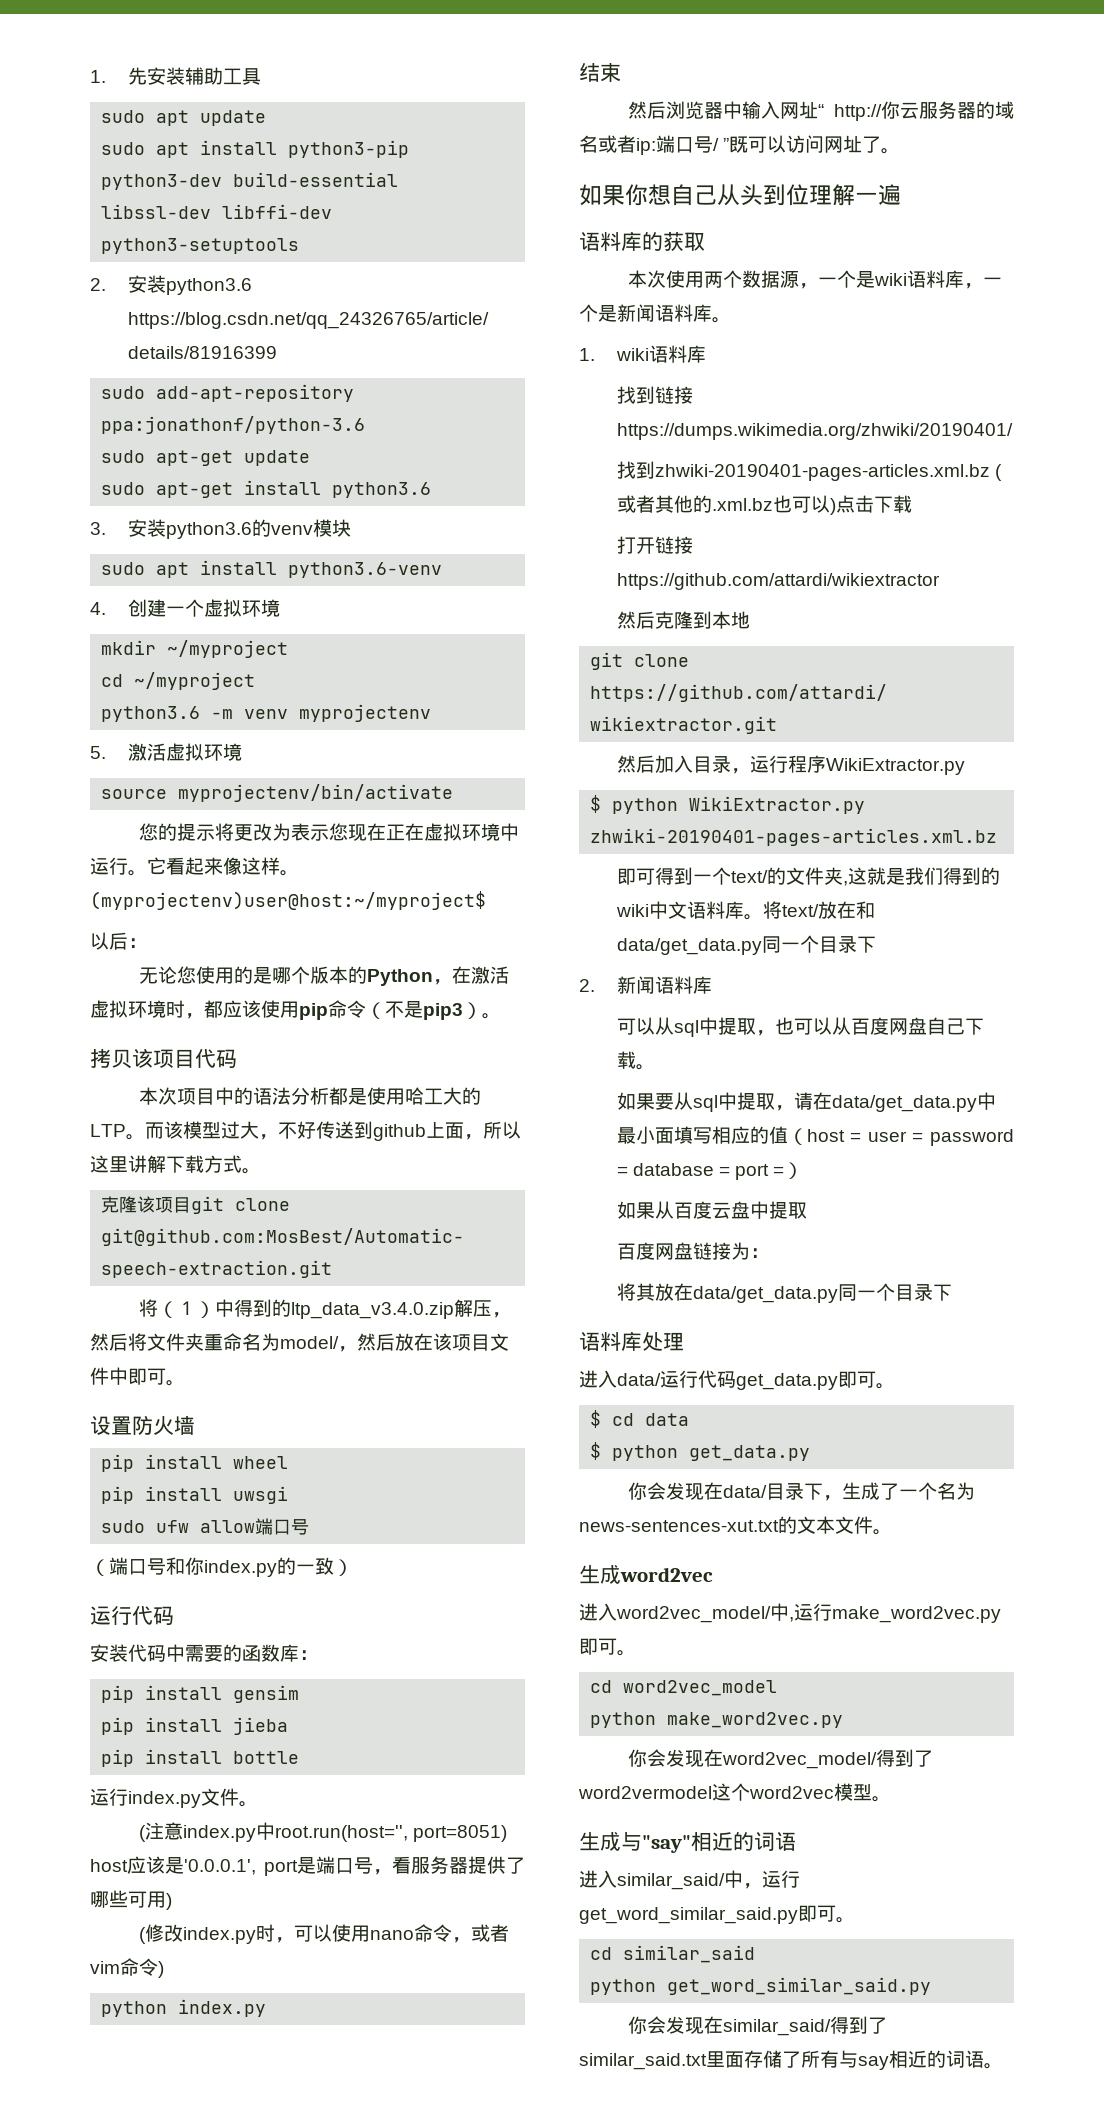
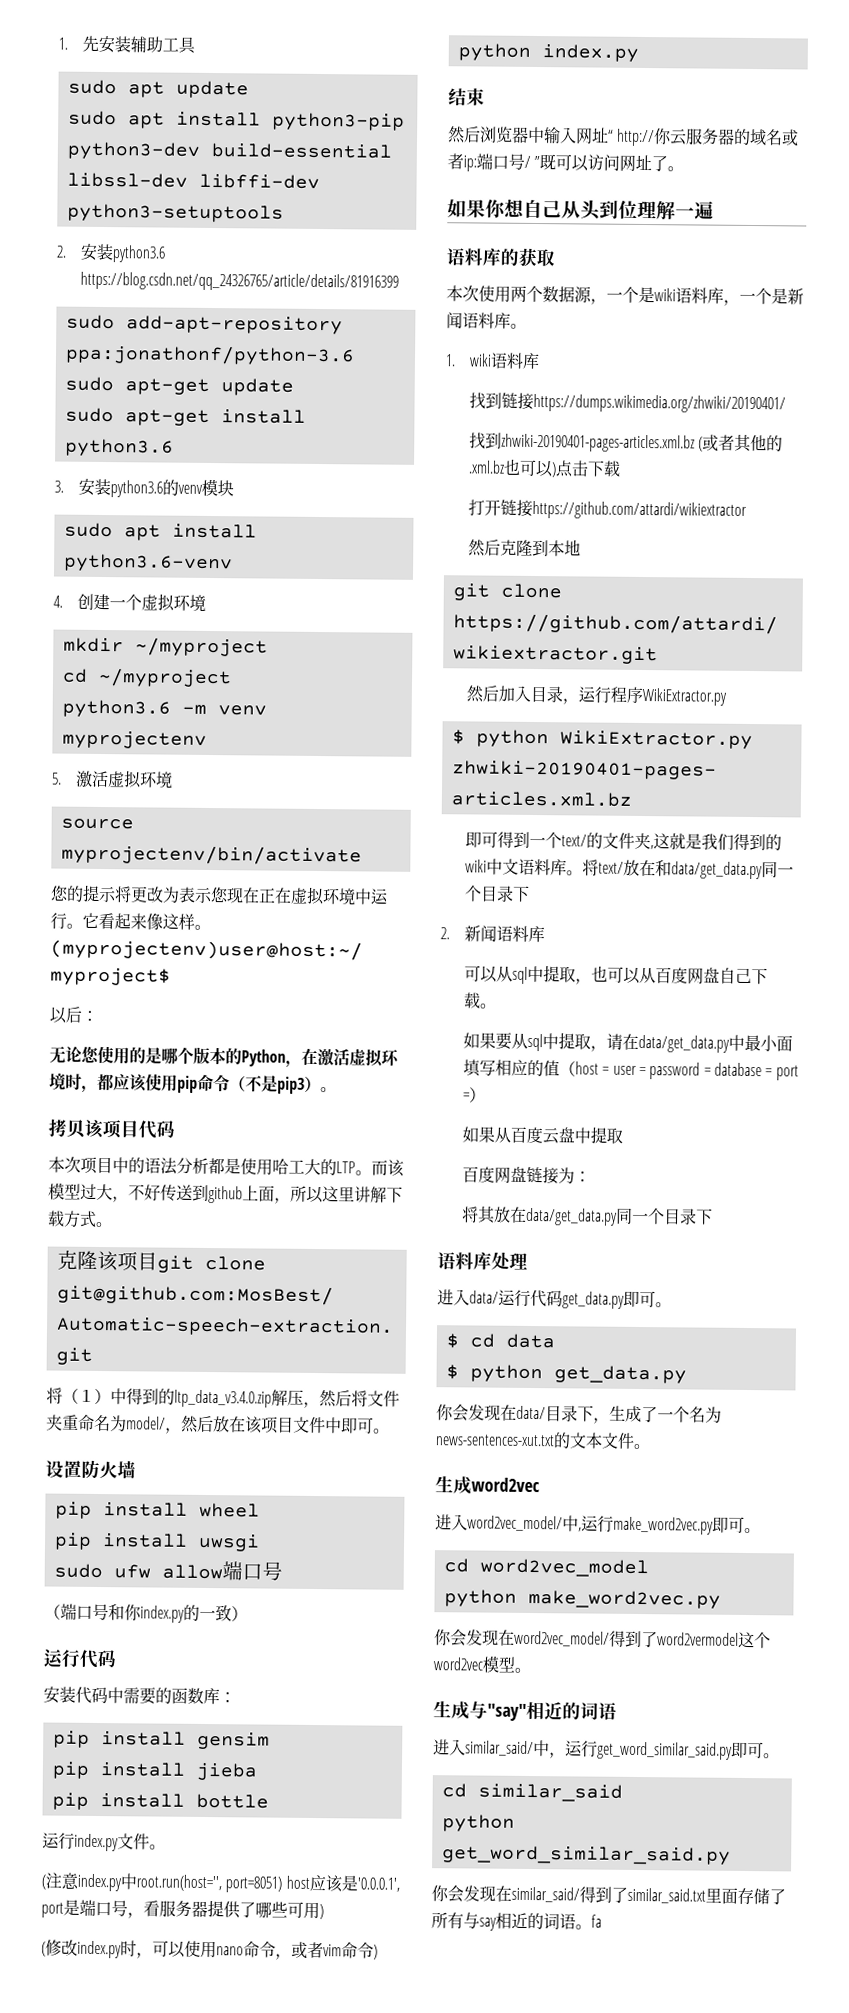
- 你会发现在similar_said/得到了similar_said.txt里面存储了所有与say相近的词语。
+ 你会发现在similar_said/得到了similar_said.txt里面存储了所有与say相近的词语。fa

